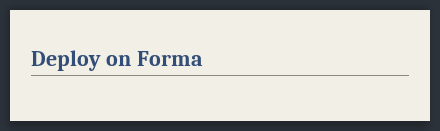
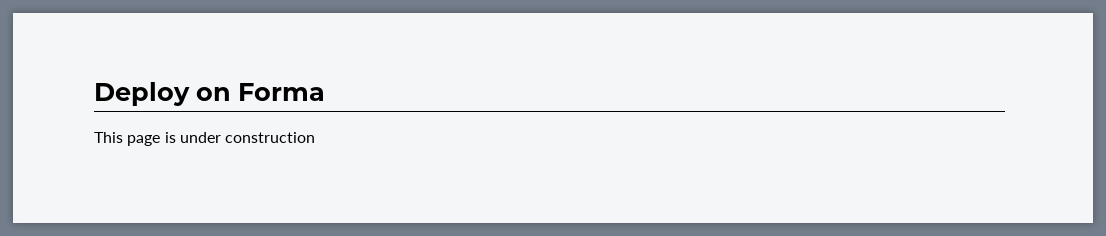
+ This page is under construction

